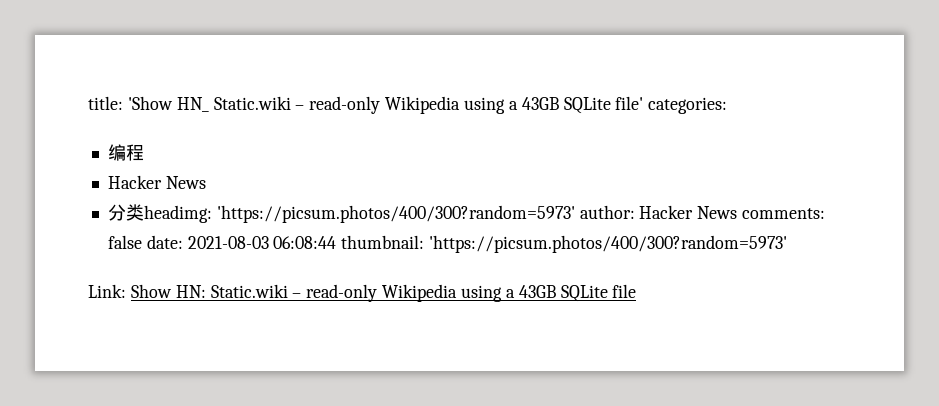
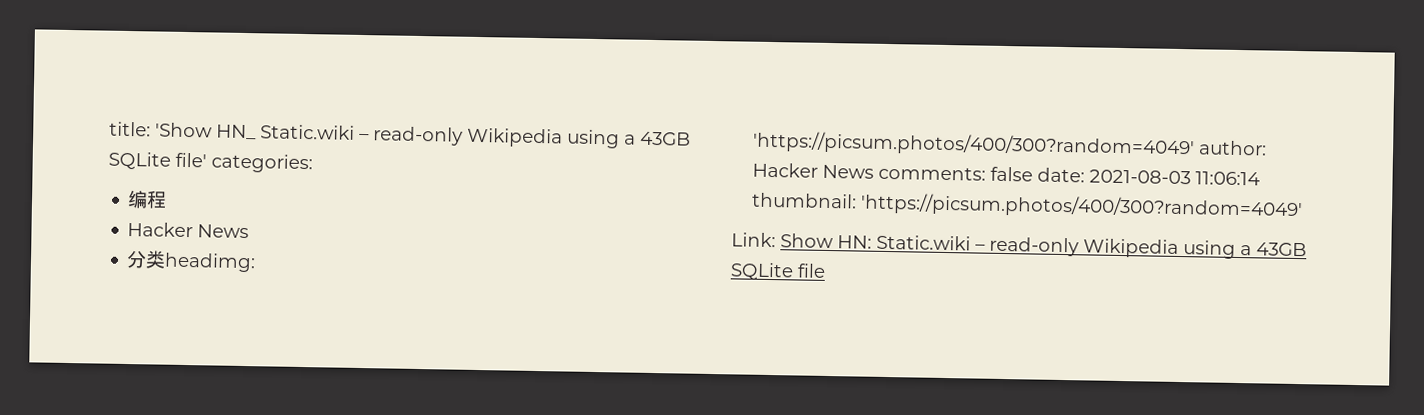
- 分类headimg: 'https://picsum.photos/400/300?random=5973' author: Hacker News comments: false date: 2021-08-03 06:08:44 thumbnail: 'https://picsum.photos/400/300?random=5973'
+ 分类headimg: 'https://picsum.photos/400/300?random=4049' author: Hacker News comments: false date: 2021-08-03 11:06:14 thumbnail: 'https://picsum.photos/400/300?random=4049'

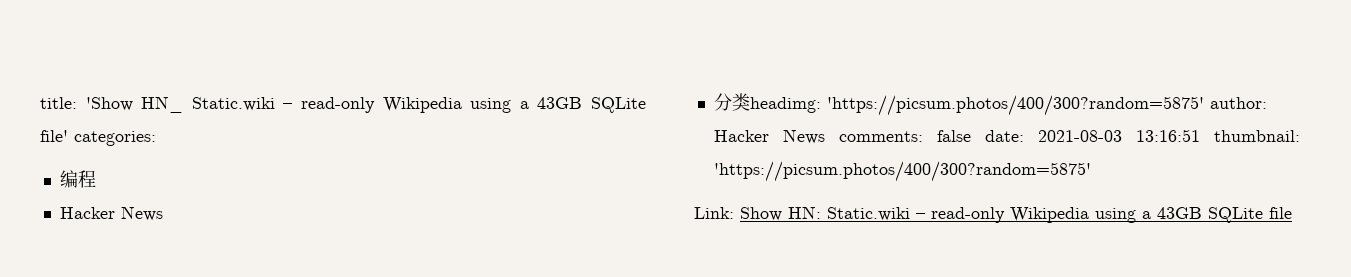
- 分类headimg: 'https://picsum.photos/400/300?random=4049' author: Hacker News comments: false date: 2021-08-03 11:06:14 thumbnail: 'https://picsum.photos/400/300?random=4049'
+ 分类headimg: 'https://picsum.photos/400/300?random=5875' author: Hacker News comments: false date: 2021-08-03 13:16:51 thumbnail: 'https://picsum.photos/400/300?random=5875'

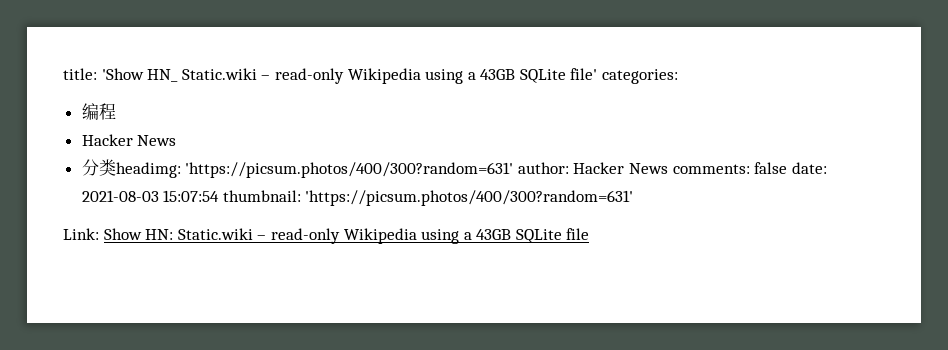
- 分类headimg: 'https://picsum.photos/400/300?random=5875' author: Hacker News comments: false date: 2021-08-03 13:16:51 thumbnail: 'https://picsum.photos/400/300?random=5875'
+ 分类headimg: 'https://picsum.photos/400/300?random=631' author: Hacker News comments: false date: 2021-08-03 15:07:54 thumbnail: 'https://picsum.photos/400/300?random=631'

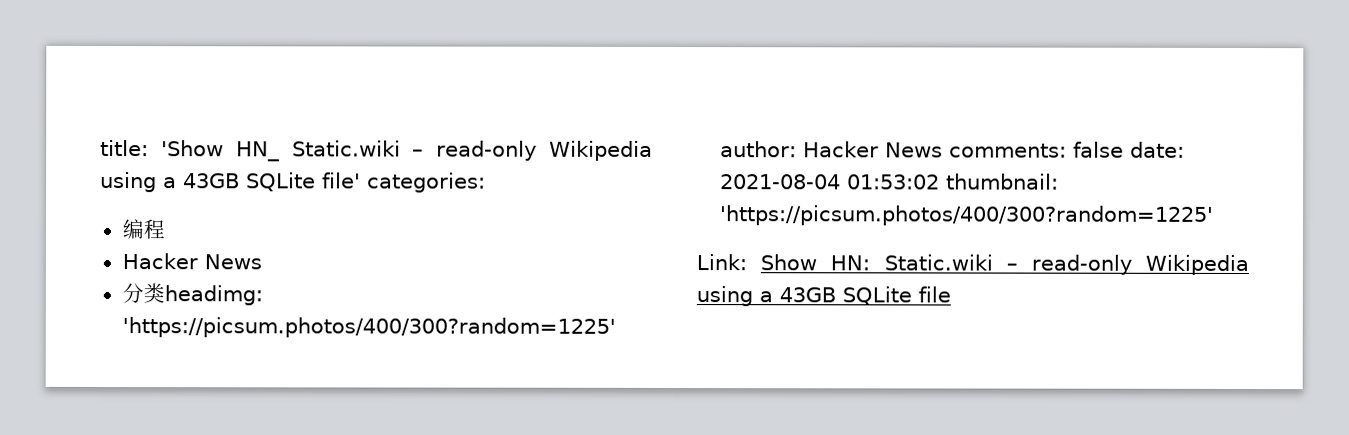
- 分类headimg: 'https://picsum.photos/400/300?random=631' author: Hacker News comments: false date: 2021-08-03 15:07:54 thumbnail: 'https://picsum.photos/400/300?random=631'
+ 分类headimg: 'https://picsum.photos/400/300?random=1225' author: Hacker News comments: false date: 2021-08-04 01:53:02 thumbnail: 'https://picsum.photos/400/300?random=1225'

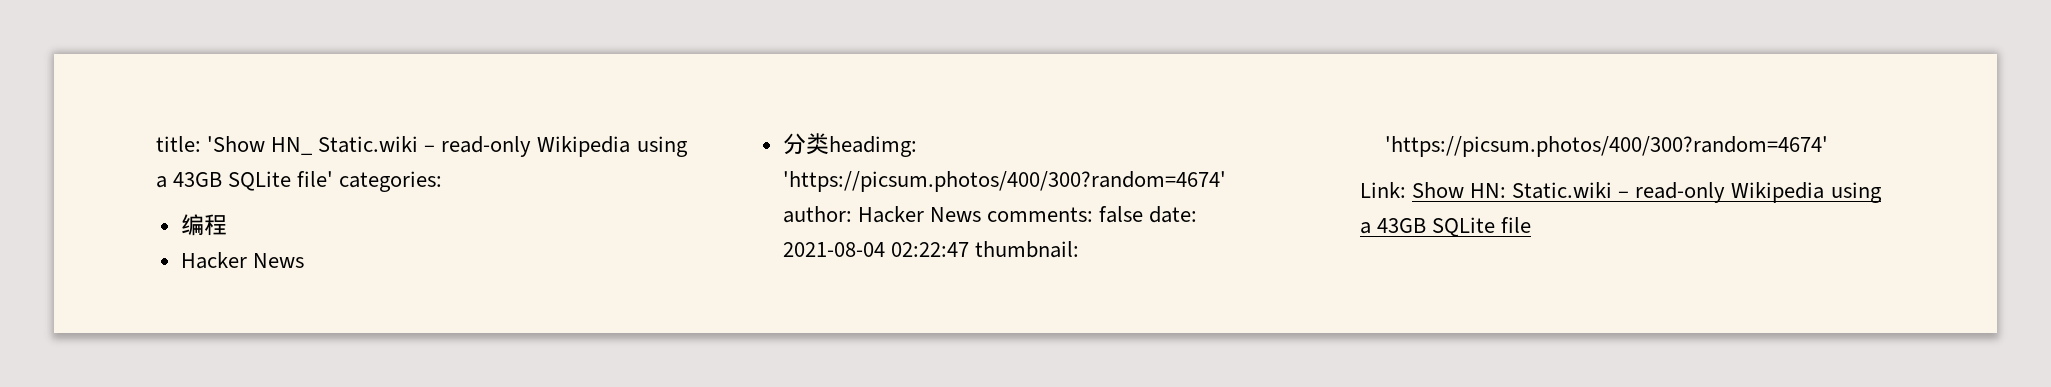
- 分类headimg: 'https://picsum.photos/400/300?random=1225' author: Hacker News comments: false date: 2021-08-04 01:53:02 thumbnail: 'https://picsum.photos/400/300?random=1225'
+ 分类headimg: 'https://picsum.photos/400/300?random=4674' author: Hacker News comments: false date: 2021-08-04 02:22:47 thumbnail: 'https://picsum.photos/400/300?random=4674'

